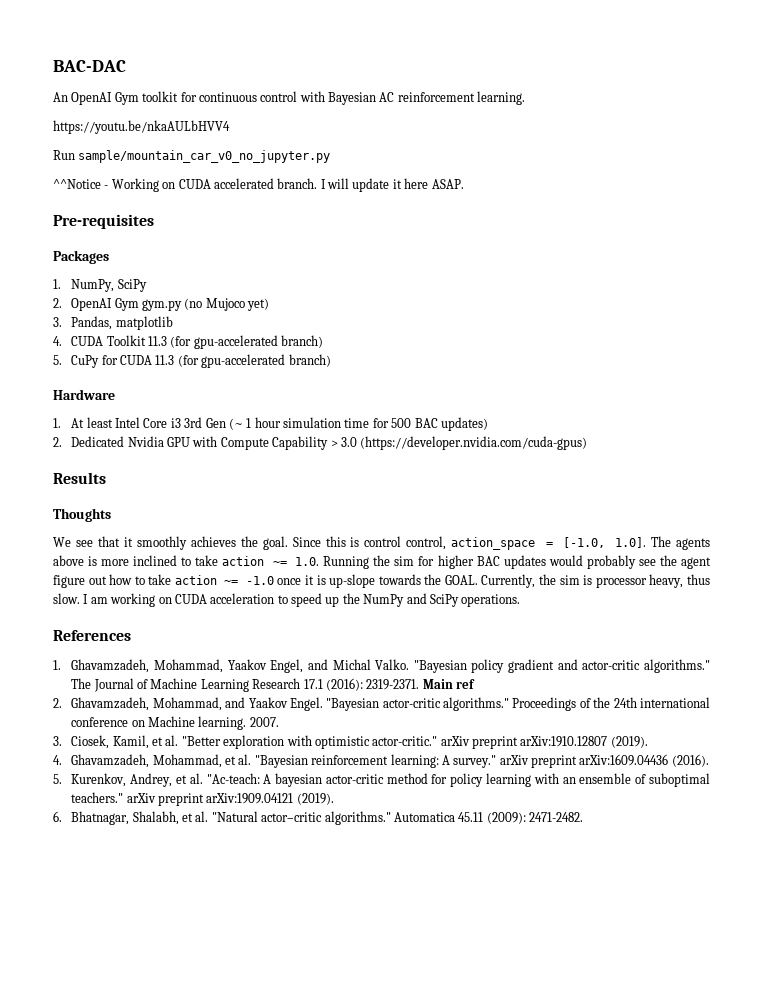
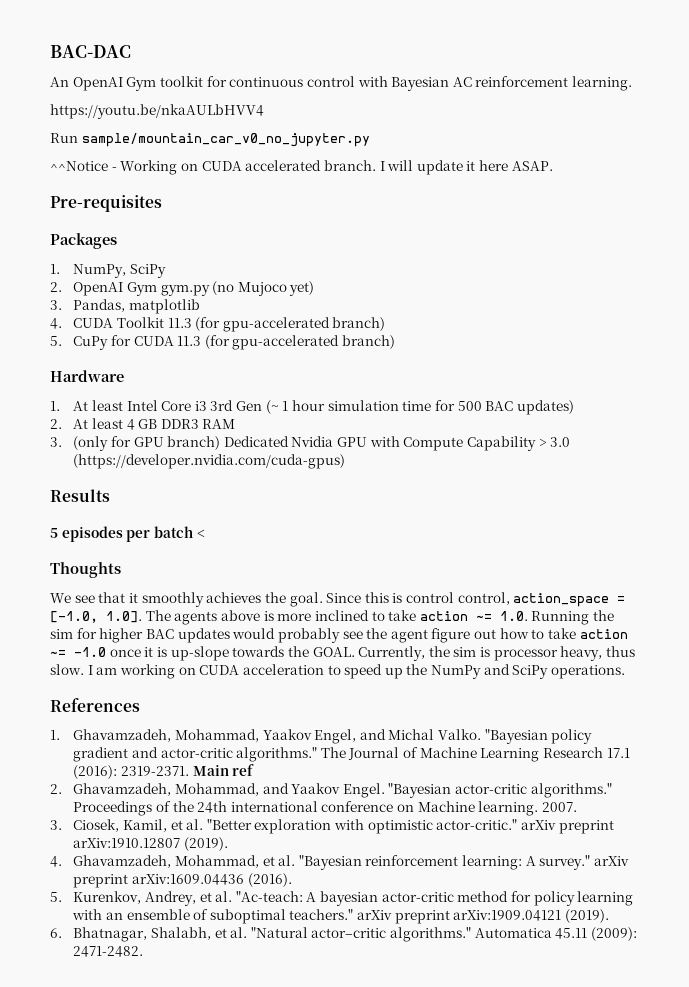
- 2. Dedicated Nvidia GPU with Compute Capability > 3.0 (https://developer.nvidia.com/cuda-gpus)
+ 2. At least 4 GB DDR3 RAM
+ 3. (only for GPU branch) Dedicated Nvidia GPU with Compute Capability > 3.0 (https://developer.nvidia.com/cuda-gpus)
+ 5 episodes per batch <

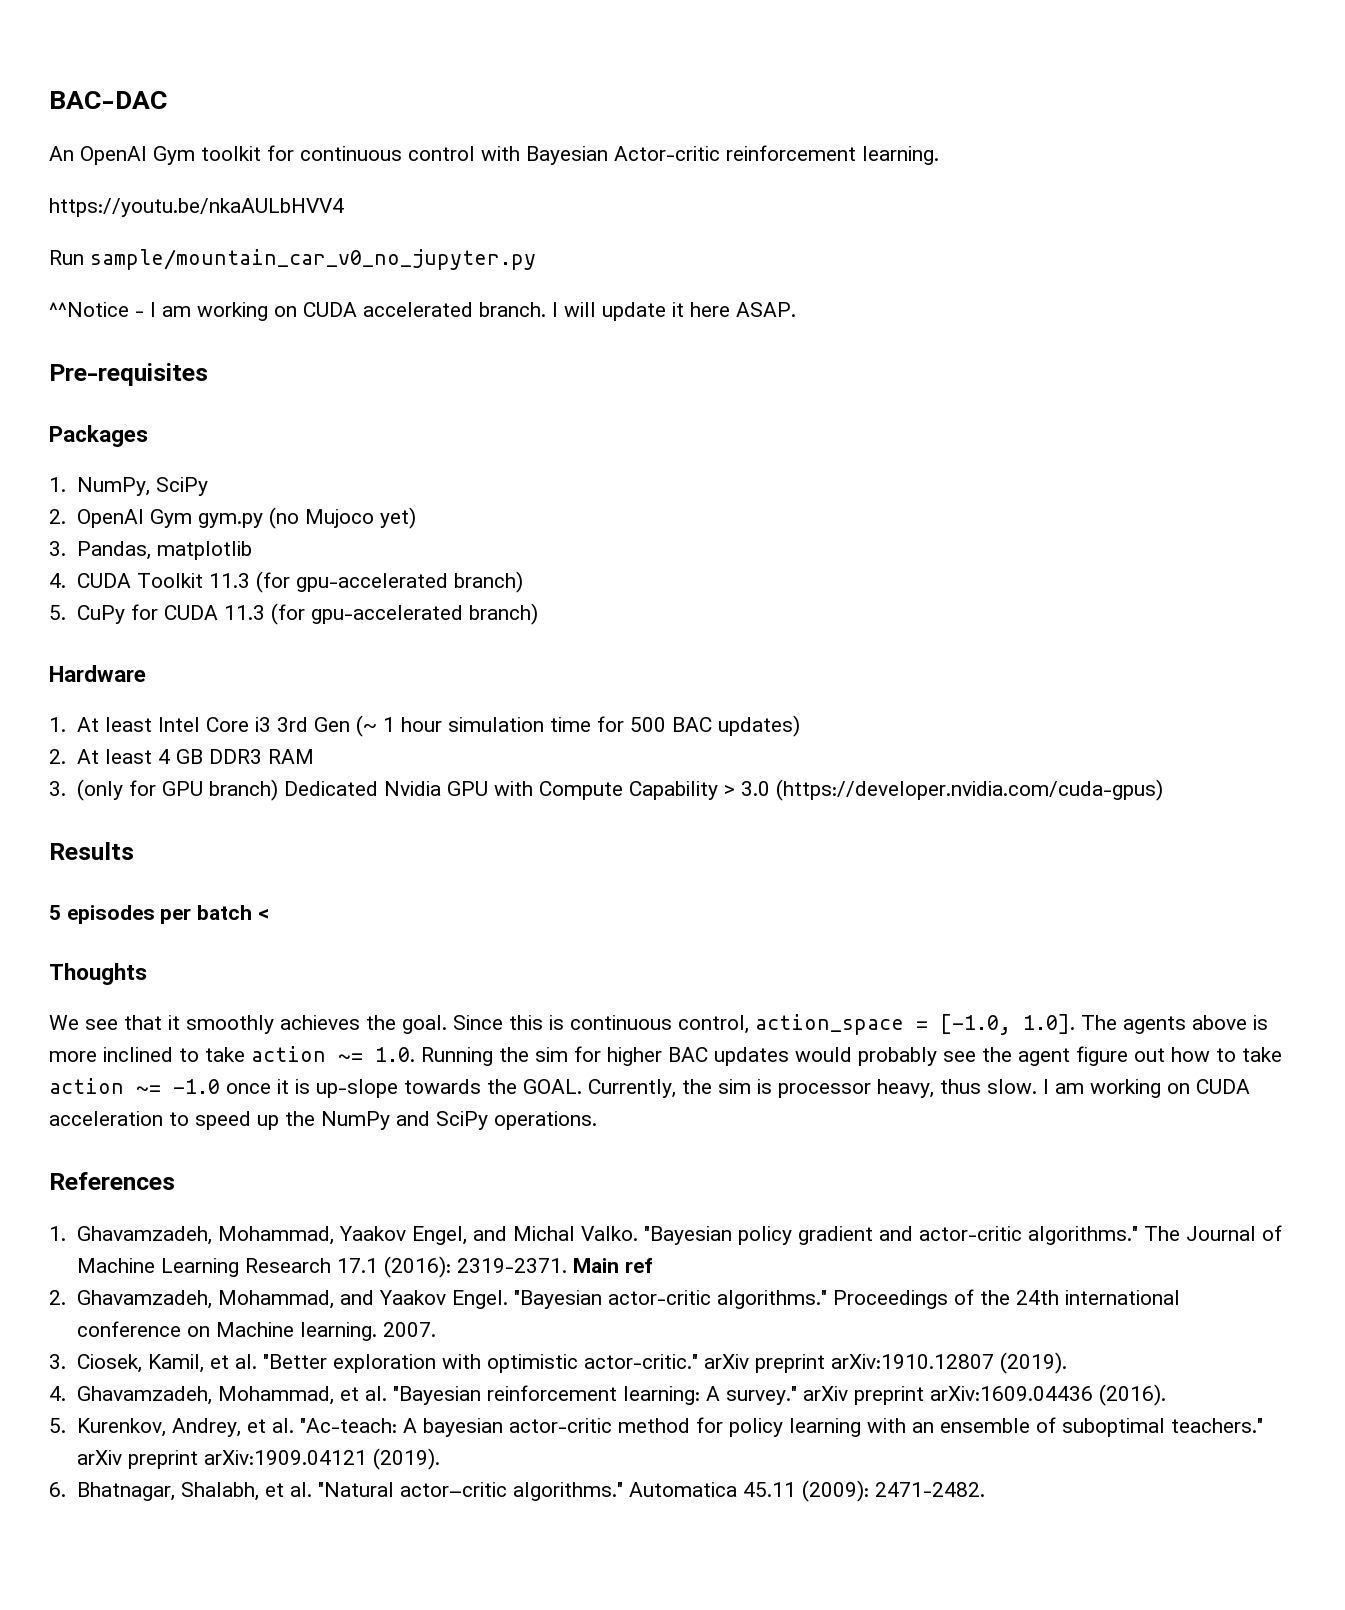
- An OpenAI Gym toolkit for continuous control with Bayesian AC reinforcement learning.
+ An OpenAI Gym toolkit for continuous control with Bayesian Actor-critic reinforcement learning.
- ^^Notice - Working on CUDA accelerated branch.
+ ^^Notice - I am working on CUDA accelerated branch.
- Since this is control control, action_space = [-1.0, 1.0]. The agents above is more inclined to take action ~= 1.0. Running the sim for higher BAC updates would probably see the agent figure out how to take action ~= -1.0 once it is up-slope towards the GOAL.
+ Since this is continuous control, action_space = [-1.0, 1.0]. The agents above is more inclined to take action ~= 1.0. Running the sim for higher BAC updates would probably see the agent figure out how to take action ~= -1.0 once it is up-slope towards the GOAL.

